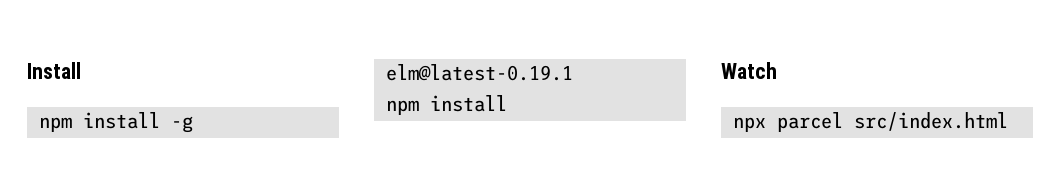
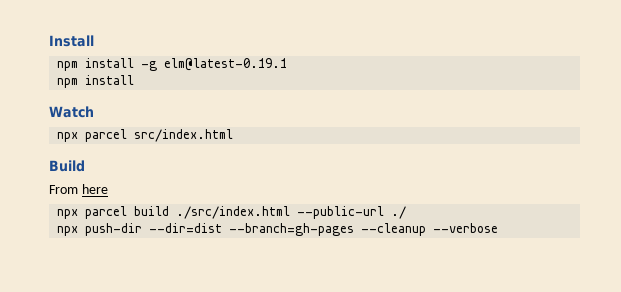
+ Build
+ From here
+ npx parcel build ./src/index.html --public-url ./
+ npx push-dir --dir=dist --branch=gh-pages --cleanup --verbose

